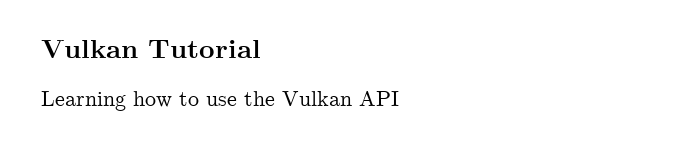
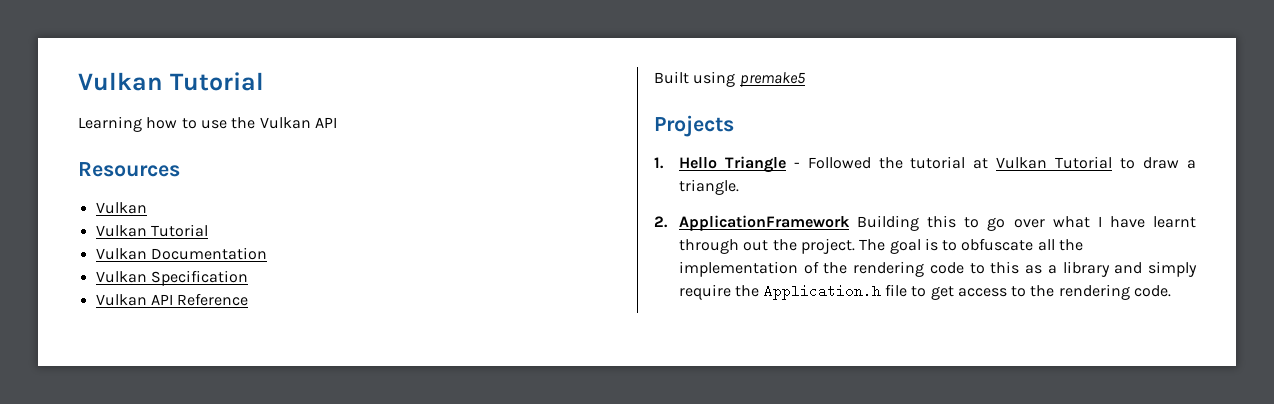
+ Resources
+ Vulkan
+ Vulkan Tutorial
+ Vulkan Documentation
+ Vulkan Specification
+ Vulkan API Reference
+ Built using premake5
+ Projects
+ 1. Hello Triangle - Followed the tutorial at Vulkan Tutorial to draw a triangle.
+ 2. ApplicationFramework Building this to go over what I have learnt through out the project. The goal is to obfuscate all the implementation of the rendering code to this as a library and simply require the Application.h file to get access to the rendering code.

